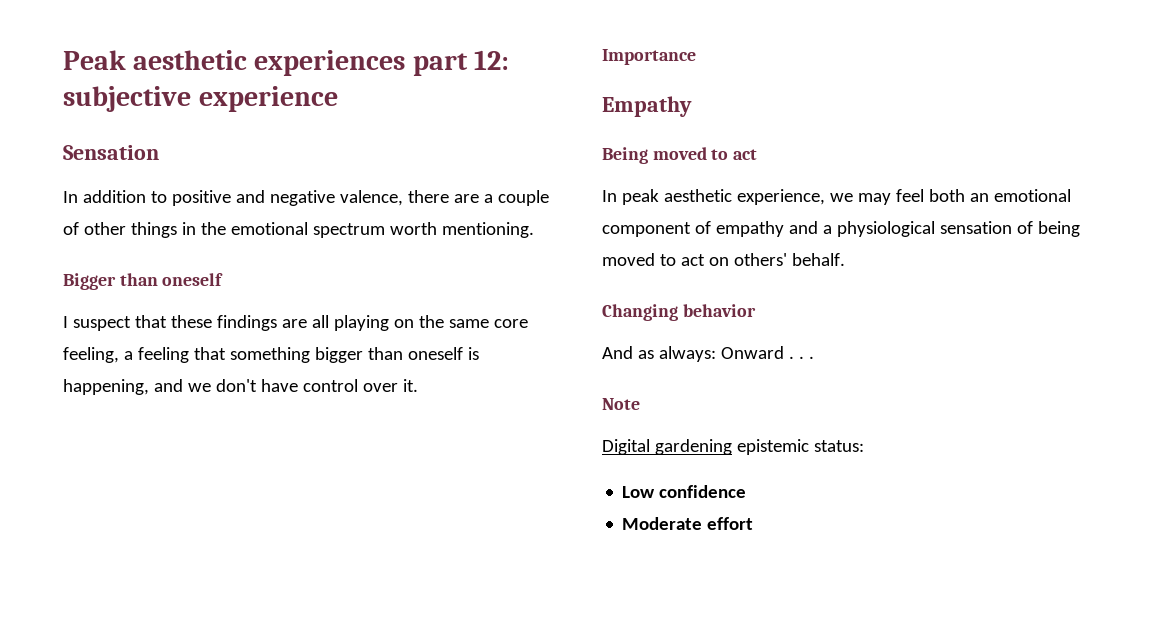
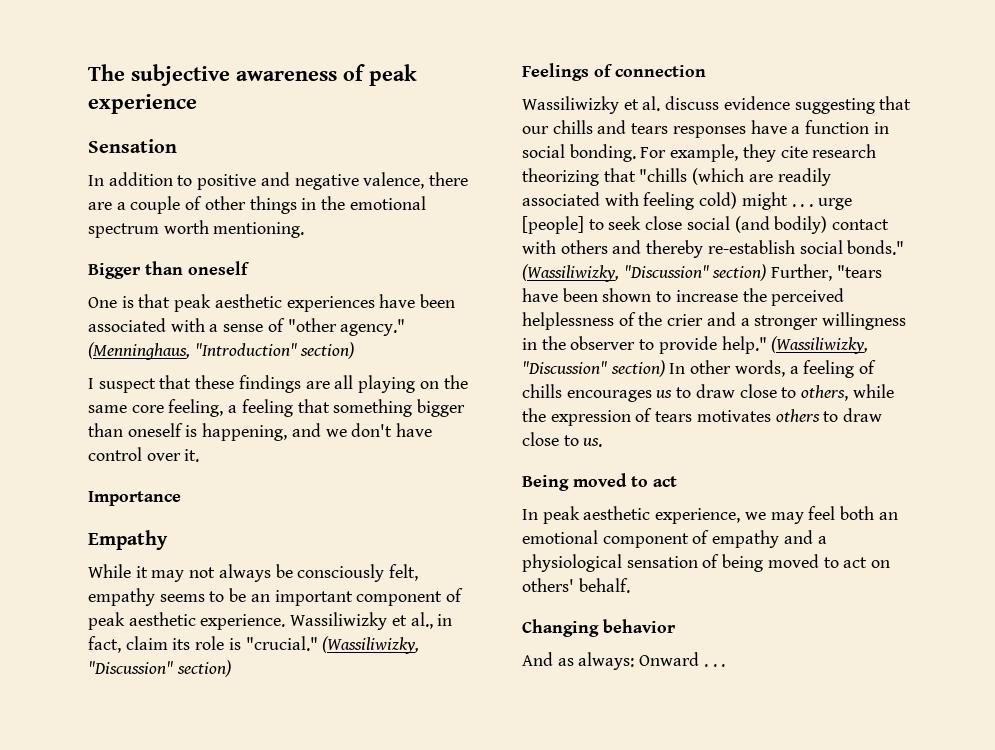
- Peak aesthetic experiences part 12: subjective experience
+ The subjective awareness of peak experience
+ One is that peak aesthetic experiences have been associated with a sense of "other agency." (Menninghaus, "Introduction" section)
+ While it may not always be consciously felt, empathy seems to be an important component of peak aesthetic experience. Wassiliwizky et al., in fact, claim its role is "crucial." (Wassiliwizky, "Discussion" section)
+ Feelings of connection
+ Wassiliwizky et al. discuss evidence suggesting that our chills and tears responses have a function in social bonding. For example, they cite research theorizing that "chills (which are readily associated with feeling cold) might . . . urge [people] to seek close social (and bodily) contact with others and thereby re-establish social bonds." (Wassiliwizky, "Discussion" section) Further, "tears have been shown to increase the perceived helplessness of the crier and a stronger willingness in the observer to provide help." (Wassiliwizky, "Discussion" section) In other words, a feeling of chills encourages us to draw close to others, while the expression of tears motivates others to draw close to us.
- Note
- Digital gardening epistemic status:
- Low confidence
- Moderate effort

